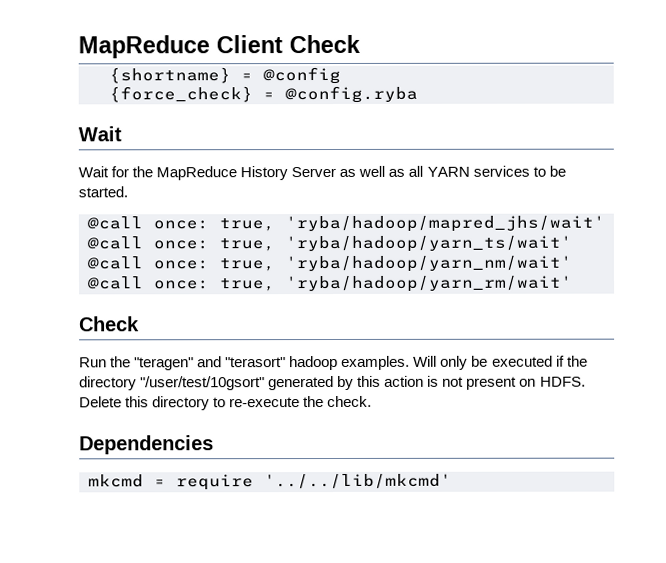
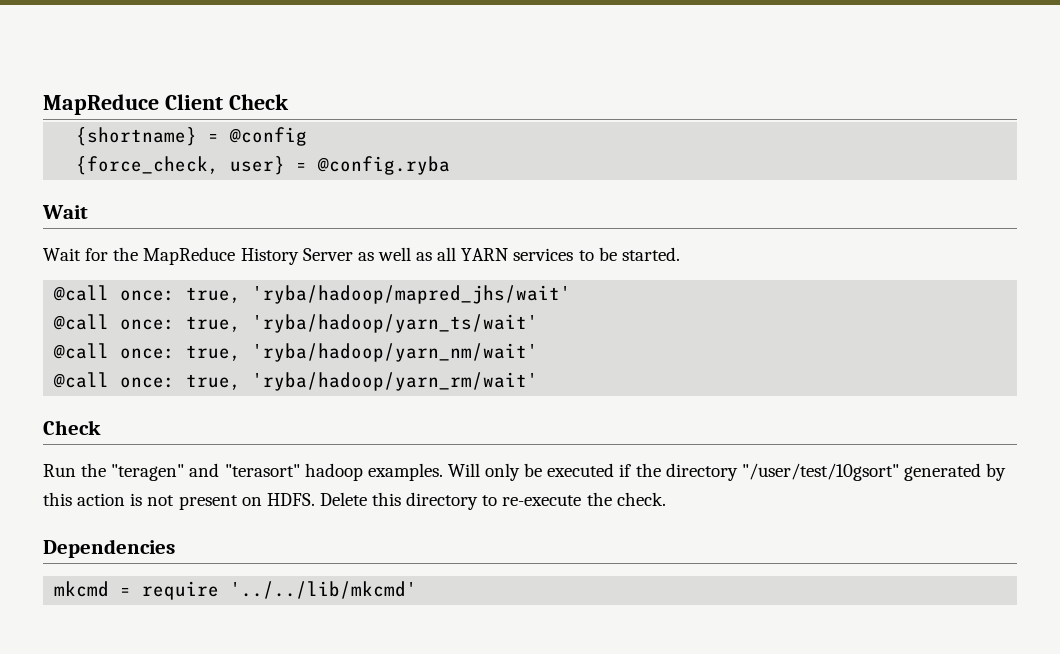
- {force_check} = @config.ryba
+ {force_check, user} = @config.ryba

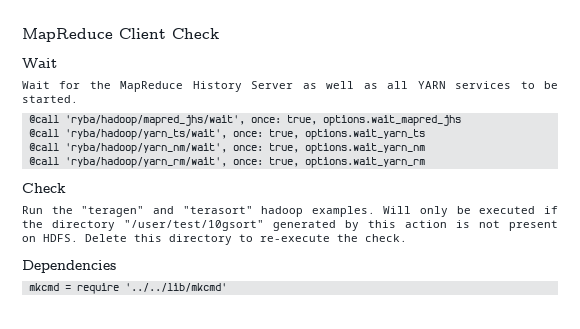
- {shortname} = @config
- {force_check, user} = @config.ryba
- @call once: true, 'ryba/hadoop/mapred_jhs/wait'
- @call once: true, 'ryba/hadoop/yarn_ts/wait'
- @call once: true, 'ryba/hadoop/yarn_nm/wait'
- @call once: true, 'ryba/hadoop/yarn_rm/wait'
+ @call 'ryba/hadoop/mapred_jhs/wait', once: true, options.wait_mapred_jhs
+ @call 'ryba/hadoop/yarn_ts/wait', once: true, options.wait_yarn_ts
+ @call 'ryba/hadoop/yarn_nm/wait', once: true, options.wait_yarn_nm
+ @call 'ryba/hadoop/yarn_rm/wait', once: true, options.wait_yarn_rm

